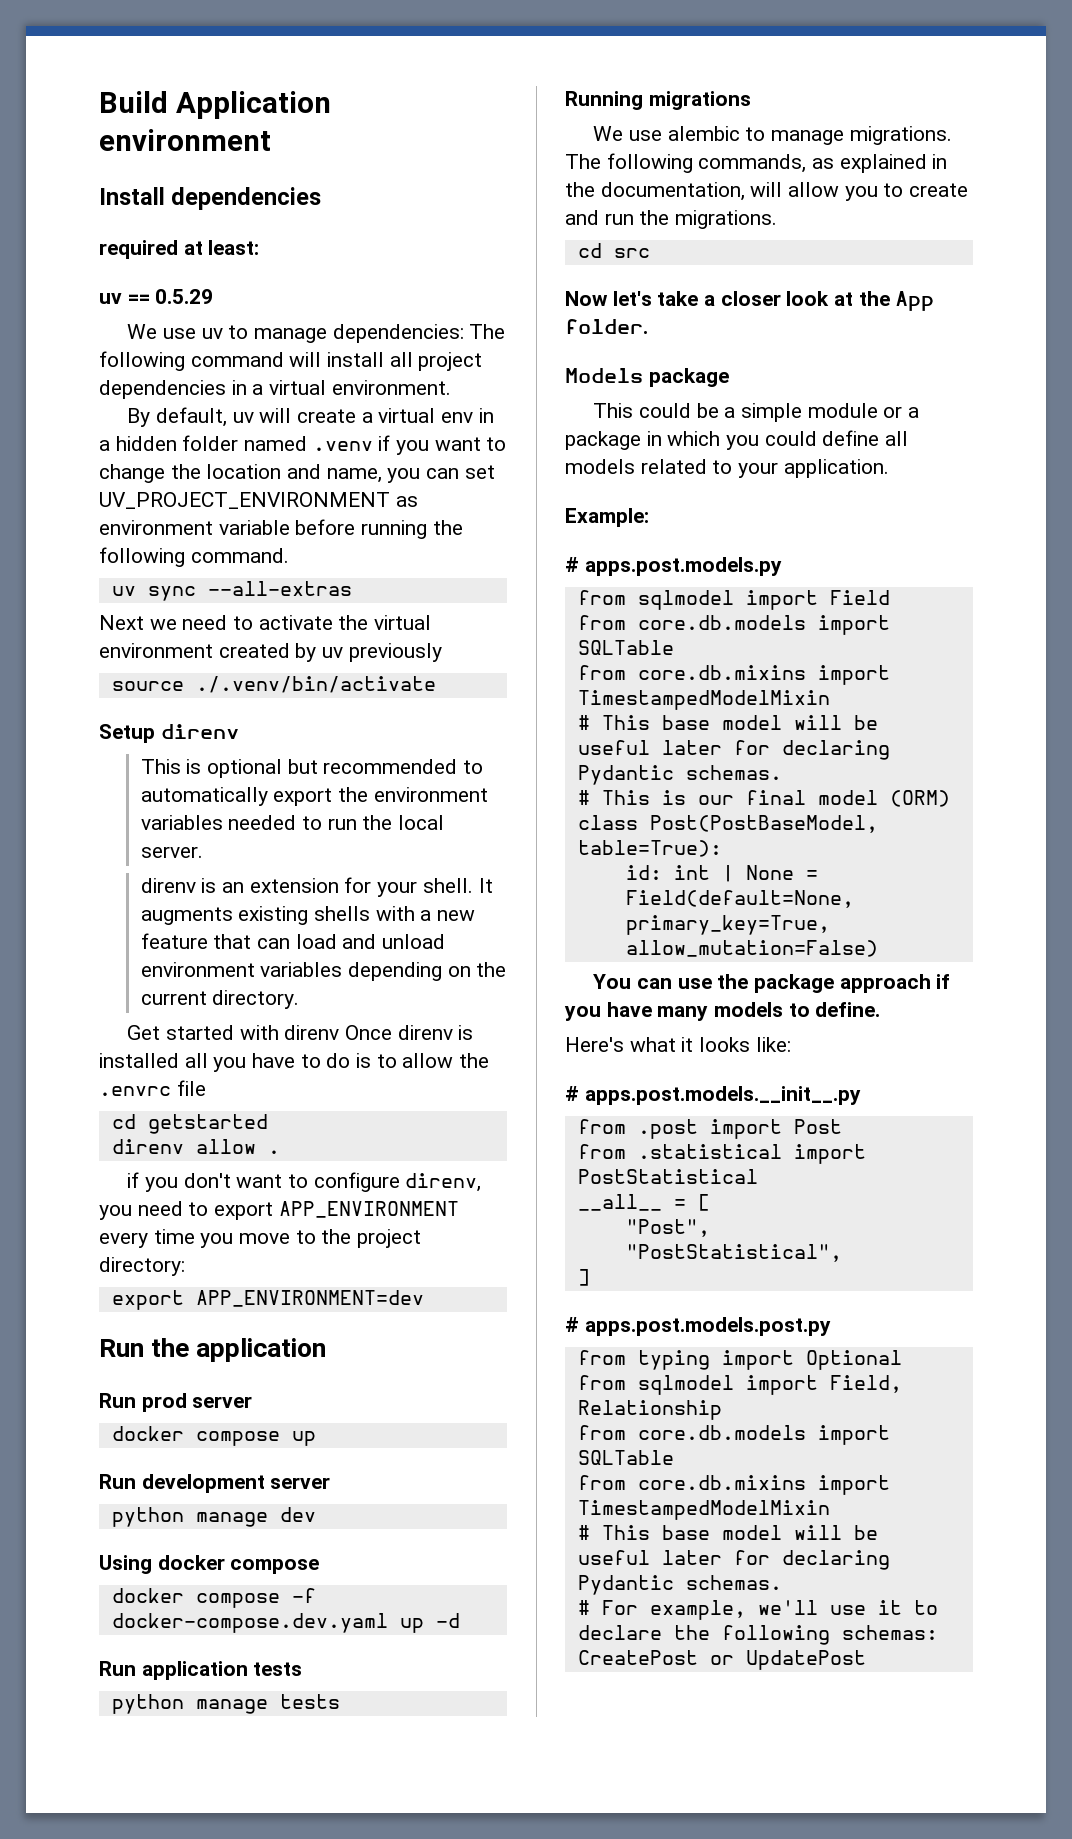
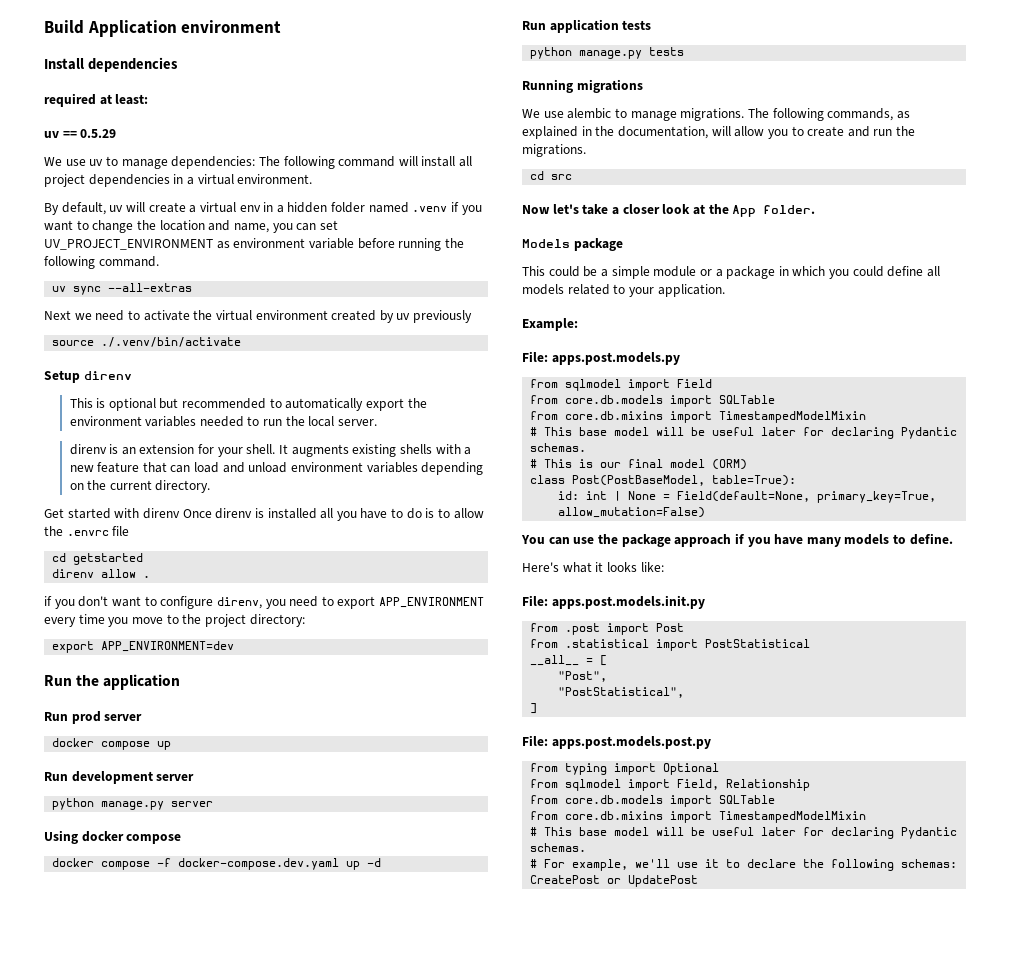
- python manage dev
+ python manage.py server
- python manage tests
+ python manage.py tests
- # apps.post.models.py
+ File: apps.post.models.py
- # apps.post.models.__init__.py
+ File: apps.post.models.init.py
- # apps.post.models.post.py
+ File: apps.post.models.post.py

